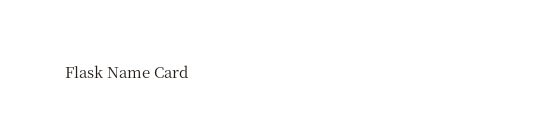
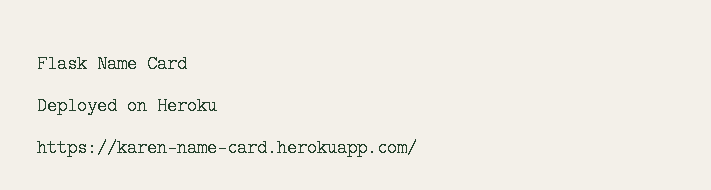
+ Deployed on Heroku
+ https://karen-name-card.herokuapp.com/

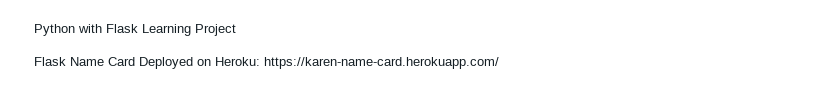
+ Python with Flask Learning Project
- Flask Name Card
- Deployed on Heroku
- https://karen-name-card.herokuapp.com/
+ Flask Name Card Deployed on Heroku: https://karen-name-card.herokuapp.com/

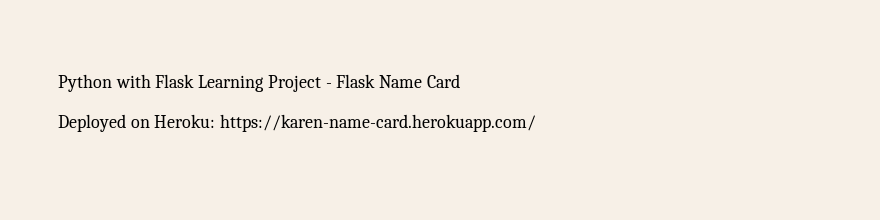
- Python with Flask Learning Project
- Flask Name Card Deployed on Heroku: https://karen-name-card.herokuapp.com/
+ Python with Flask Learning Project - Flask Name Card
+ Deployed on Heroku: https://karen-name-card.herokuapp.com/

